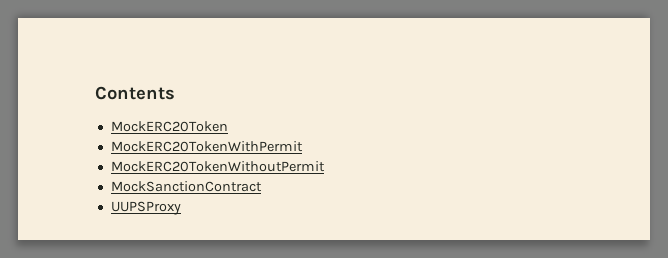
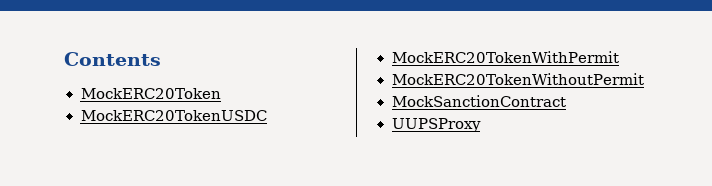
+ MockERC20TokenUSDC

